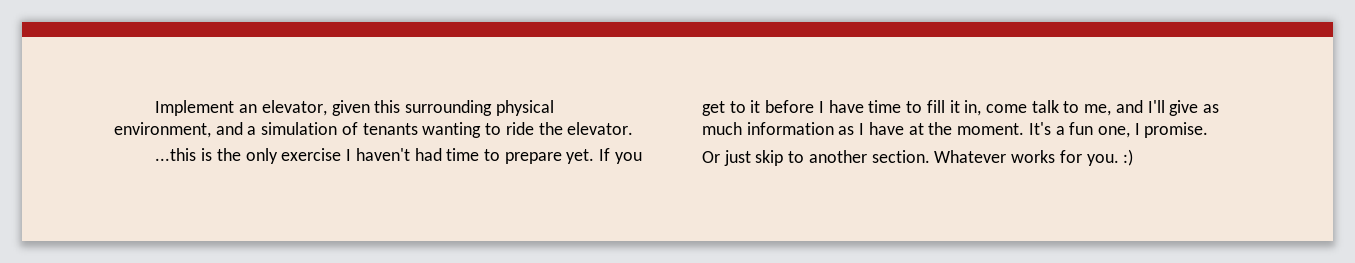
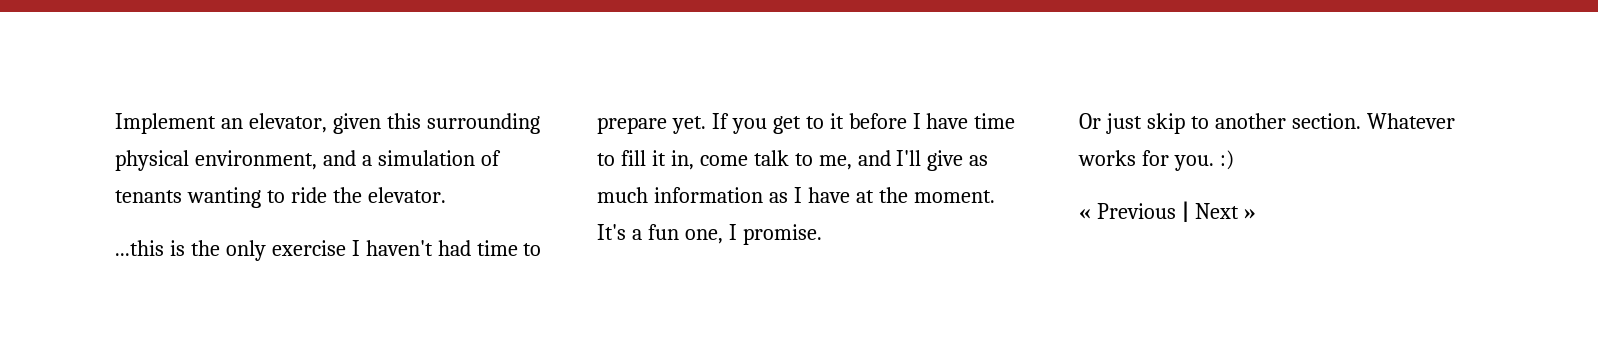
+ « Previous | Next »

